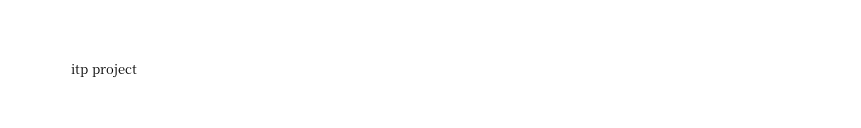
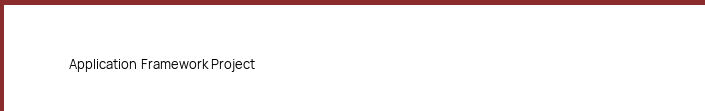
- itp project
+ Application Framework Project

